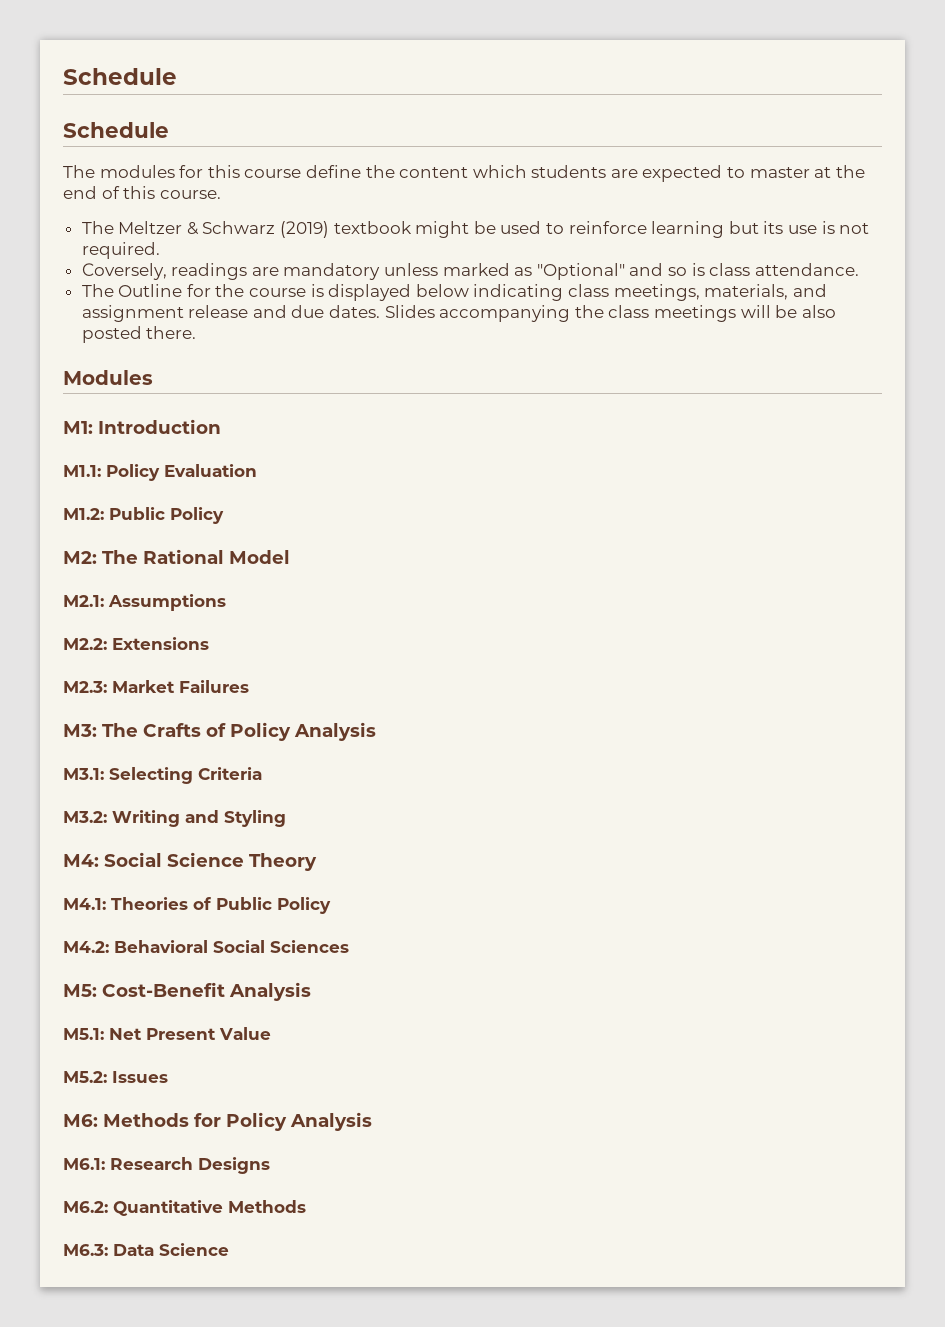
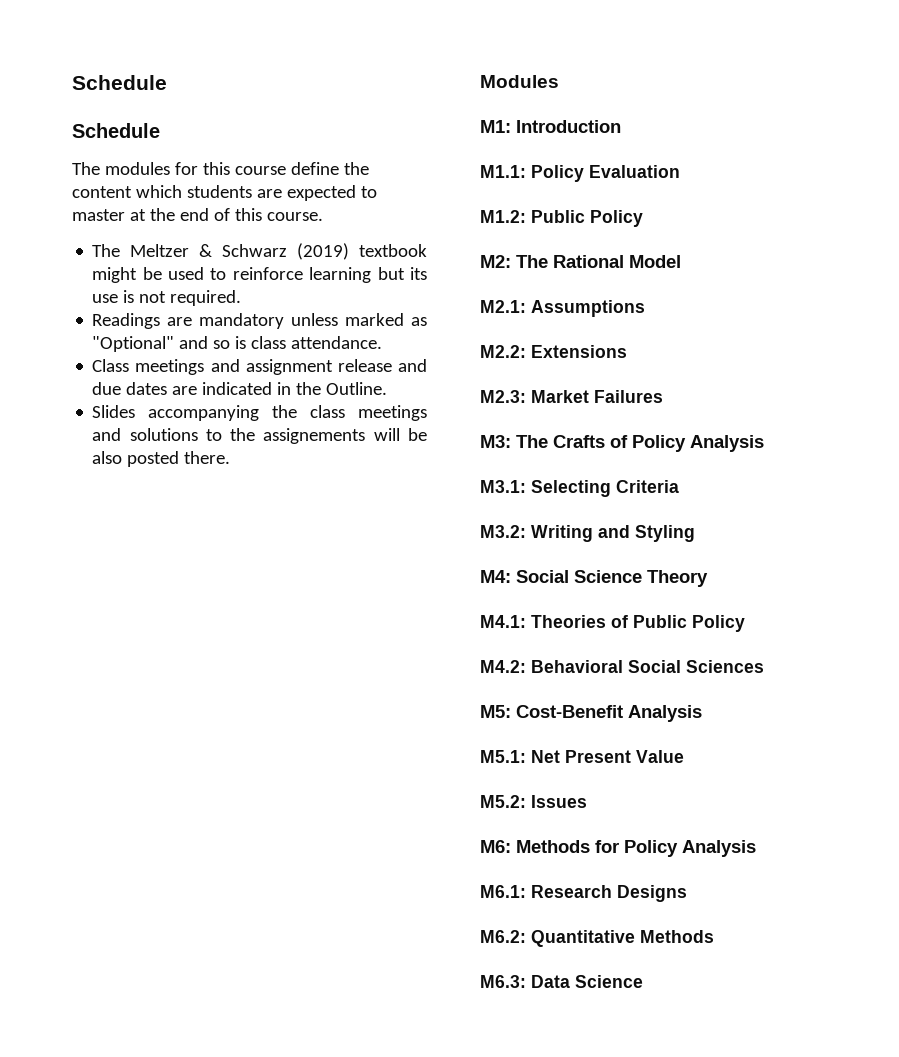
- Coversely, readings are mandatory unless marked as "Optional" and so is class attendance.
+ Readings are mandatory unless marked as "Optional" and so is class attendance.
- The Outline for the course is displayed below indicating class meetings, materials, and assignment release and due dates. Slides accompanying the class meetings will be also posted there.
+ Class meetings and assignment release and due dates are indicated in the Outline.
+ Slides accompanying the class meetings and solutions to the assignements will be also posted there.

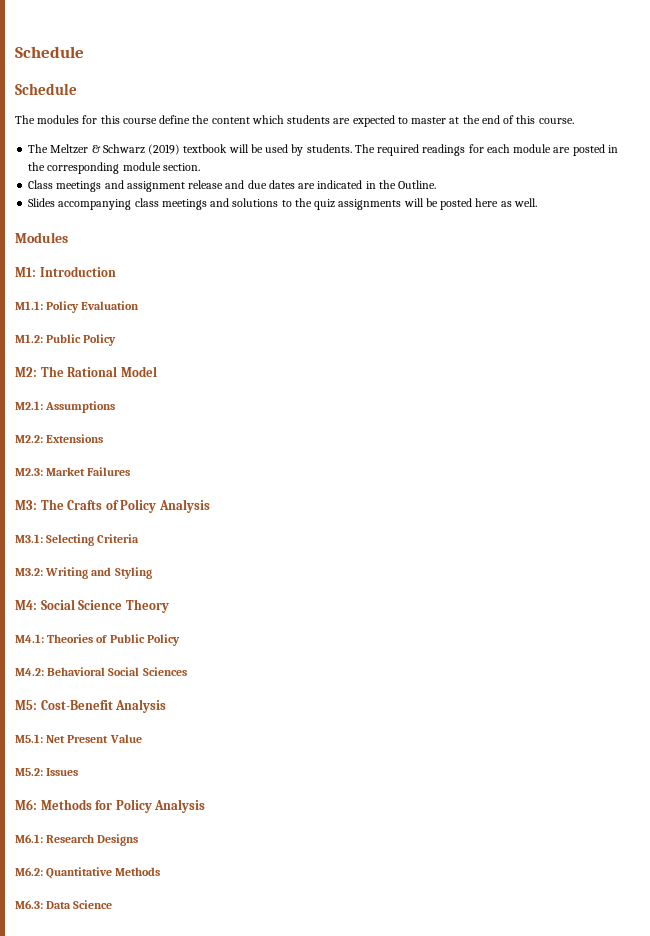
- The Meltzer & Schwarz (2019) textbook might be used to reinforce learning but its use is not required.
- Readings are mandatory unless marked as "Optional" and so is class attendance.
+ The Meltzer & Schwarz (2019) textbook will be used by students. The required readings for each module are posted in the corresponding module section.
- Slides accompanying the class meetings and solutions to the assignements will be also posted there.
+ Slides accompanying class meetings and solutions to the quiz assignments will be posted here as well.

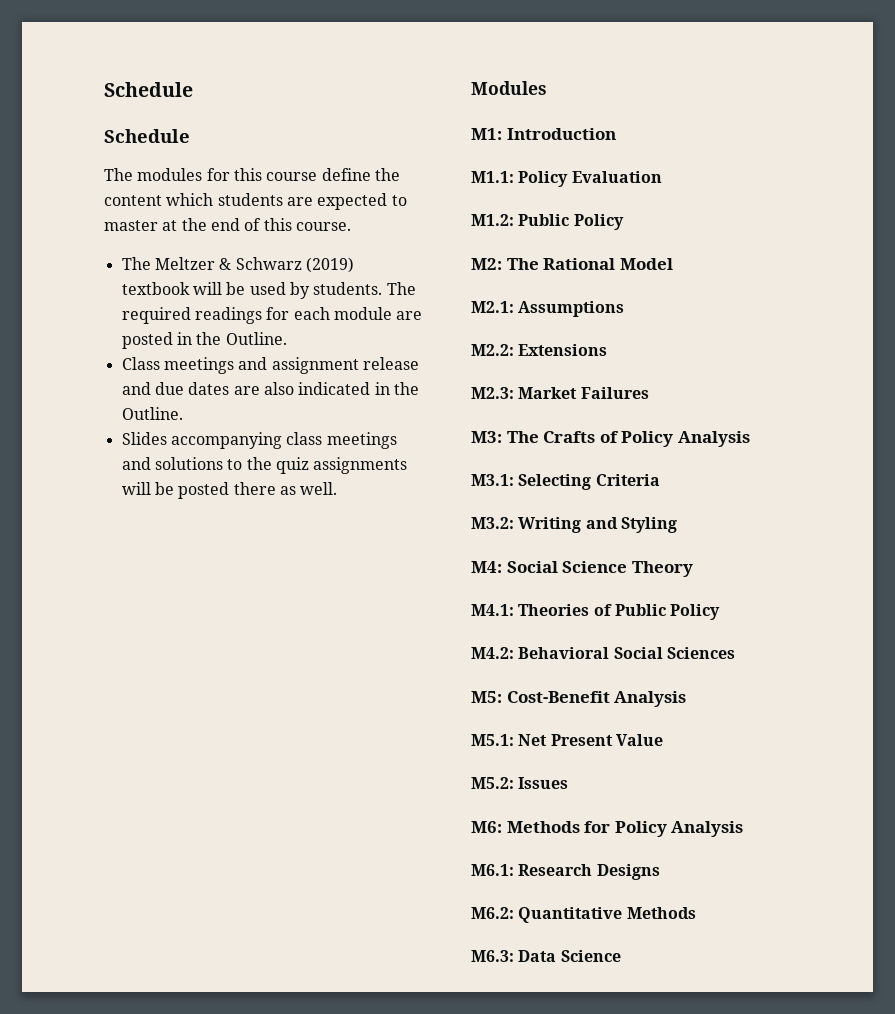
- The required readings for each module are posted in the corresponding module section.
+ The required readings for each module are posted in the Outline.
- Class meetings and assignment release and due dates are indicated in the Outline.
+ Class meetings and assignment release and due dates are also indicated in the Outline.
- Slides accompanying class meetings and solutions to the quiz assignments will be posted here as well.
+ Slides accompanying class meetings and solutions to the quiz assignments will be posted there as well.

